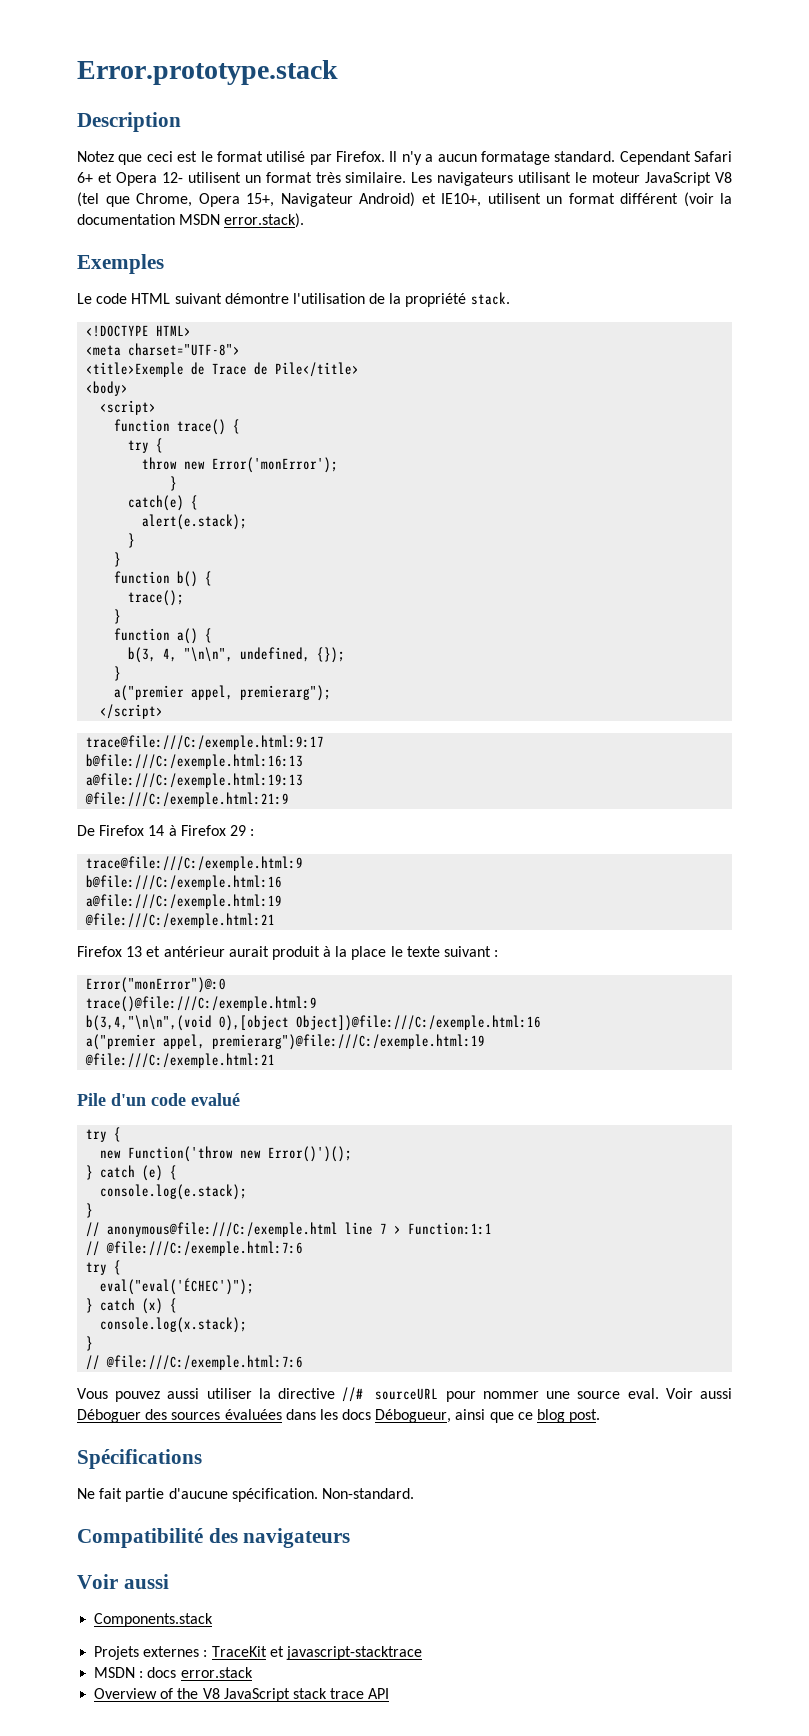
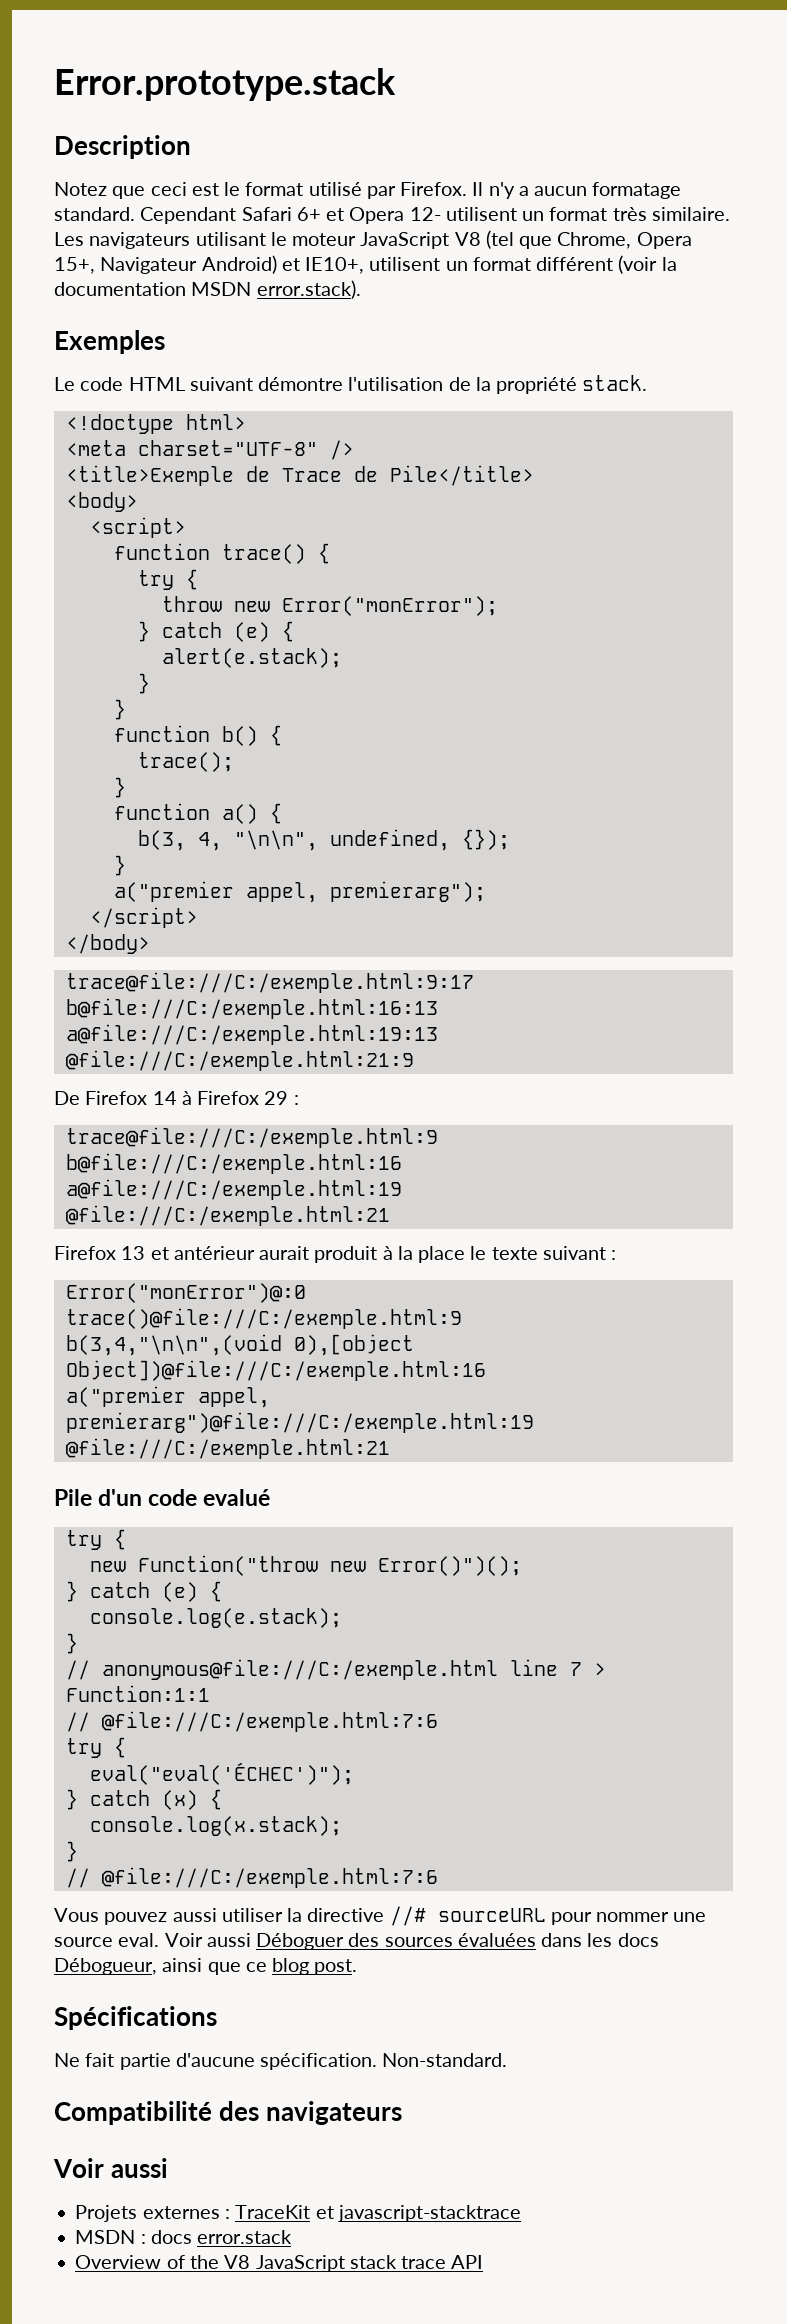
- <!DOCTYPE HTML>
+ <!doctype html>
- <meta charset="UTF-8">
+ <meta charset="UTF-8" />
- throw new Error('monError');
- }
- catch(e) {
+ throw new Error("monError");
+ } catch (e) {
+ </body>
- new Function('throw new Error()')();
+ new Function("throw new Error()")();
- Components.stack

